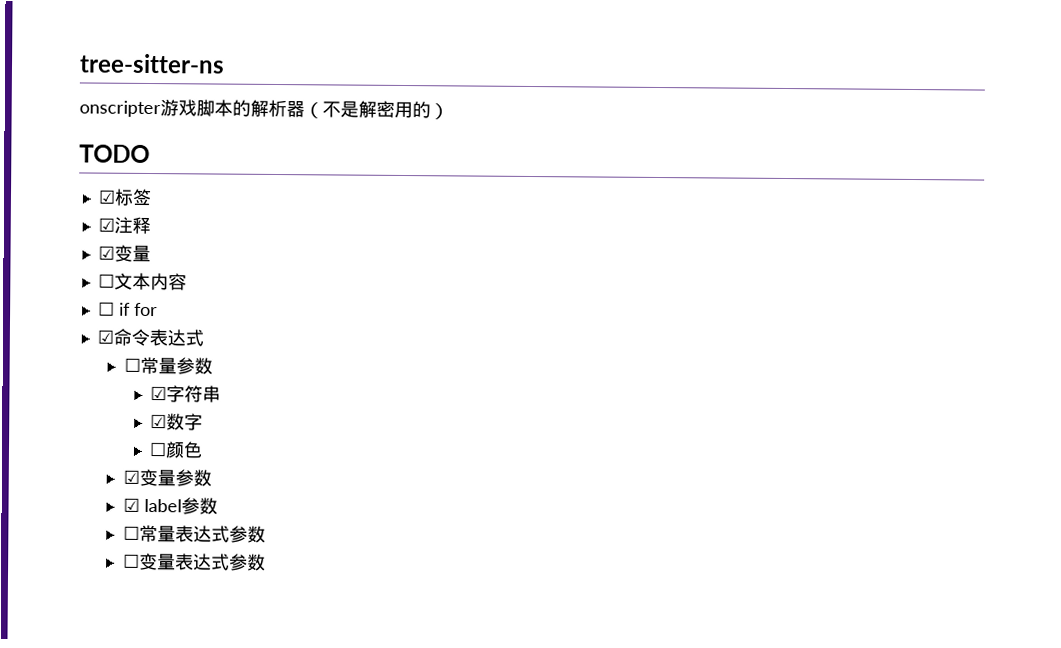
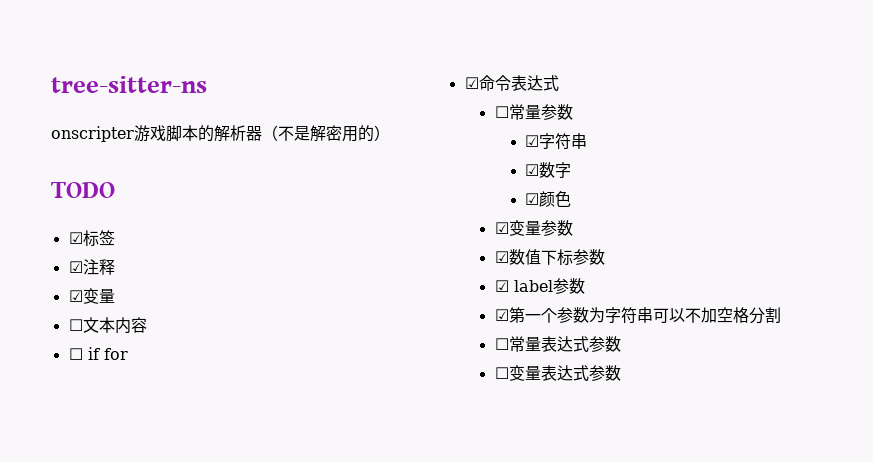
- ☐颜色
+ ☑颜色
+ ☑数值下标参数
+ ☑第一个参数为字符串可以不加空格分割

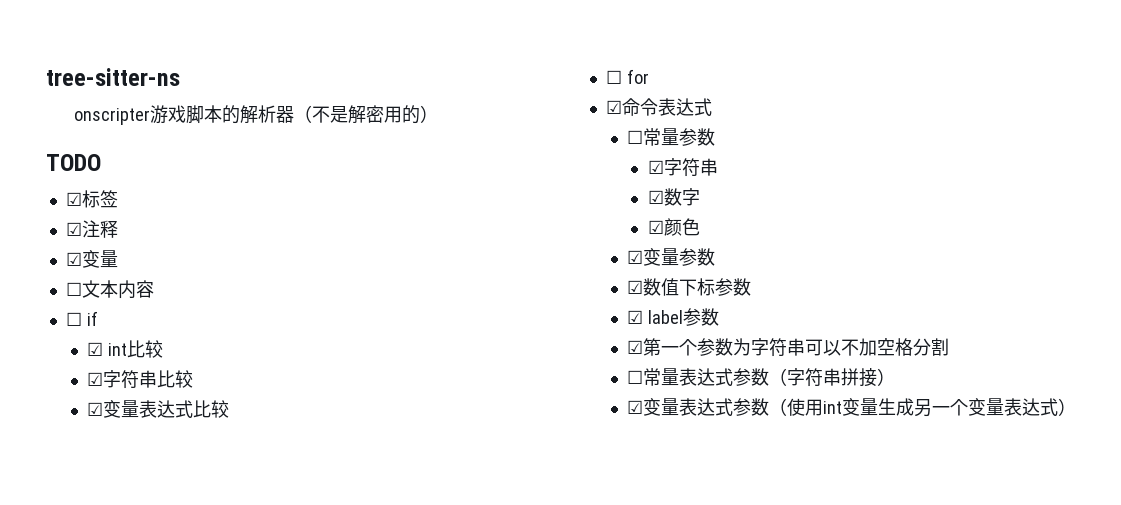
- ☐ if for
+ ☐ if
+ ☑ int比较
+ ☑字符串比较
+ ☑变量表达式比较
+ ☐ for
- ☐常量表达式参数
- ☐变量表达式参数
+ ☐常量表达式参数（字符串拼接）
+ ☑变量表达式参数（使用int变量生成另一个变量表达式）

